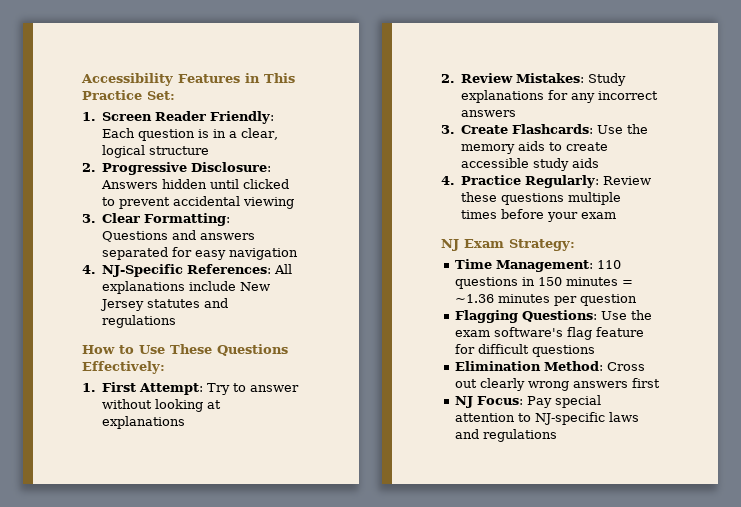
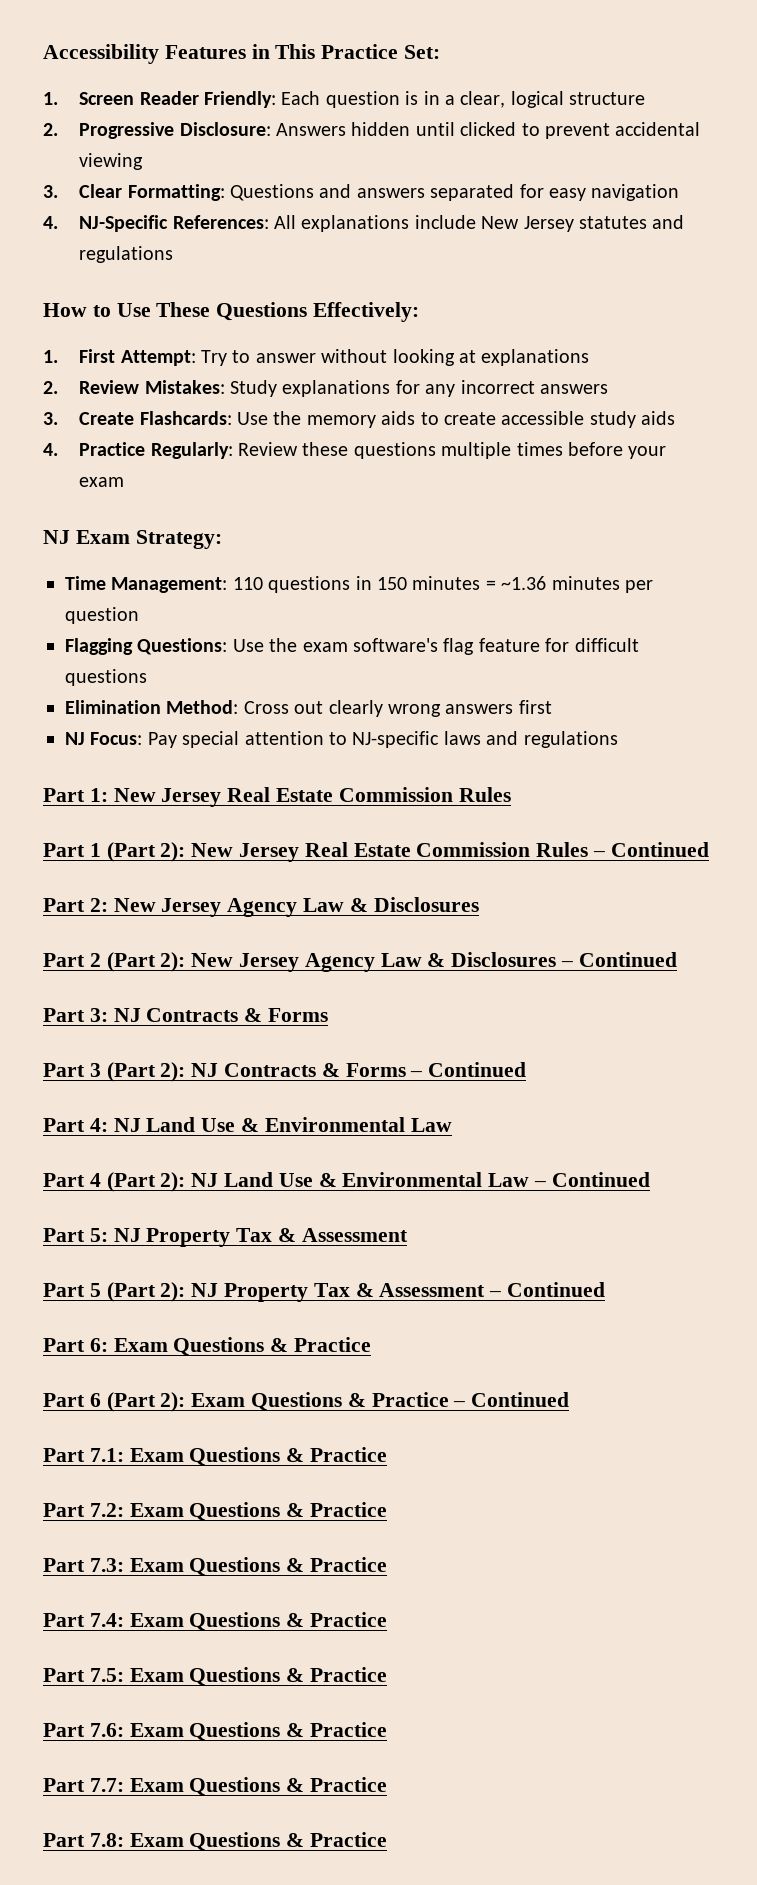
+ Part 1: New Jersey Real Estate Commission Rules
+ Part 1 (Part 2): New Jersey Real Estate Commission Rules – Continued
+ Part 2: New Jersey Agency Law & Disclosures
+ Part 2 (Part 2): New Jersey Agency Law & Disclosures – Continued
+ Part 3: NJ Contracts & Forms
+ Part 3 (Part 2): NJ Contracts & Forms – Continued
+ Part 4: NJ Land Use & Environmental Law
+ Part 4 (Part 2): NJ Land Use & Environmental Law – Continued
+ Part 5: NJ Property Tax & Assessment
+ Part 5 (Part 2): NJ Property Tax & Assessment – Continued
+ Part 6: Exam Questions & Practice
+ Part 6 (Part 2): Exam Questions & Practice – Continued
+ Part 7.1: Exam Questions & Practice
+ Part 7.2: Exam Questions & Practice
+ Part 7.3: Exam Questions & Practice
+ Part 7.4: Exam Questions & Practice
+ Part 7.5: Exam Questions & Practice
+ Part 7.6: Exam Questions & Practice
+ Part 7.7: Exam Questions & Practice
+ Part 7.8: Exam Questions & Practice

